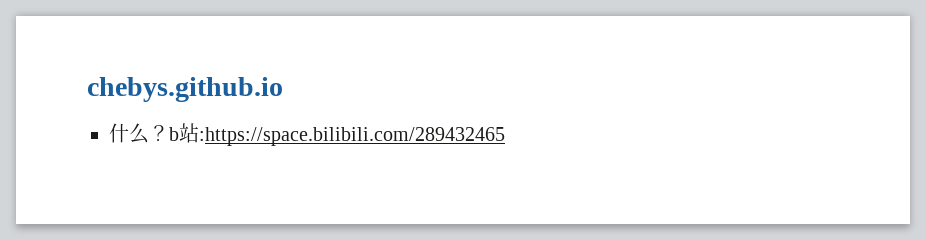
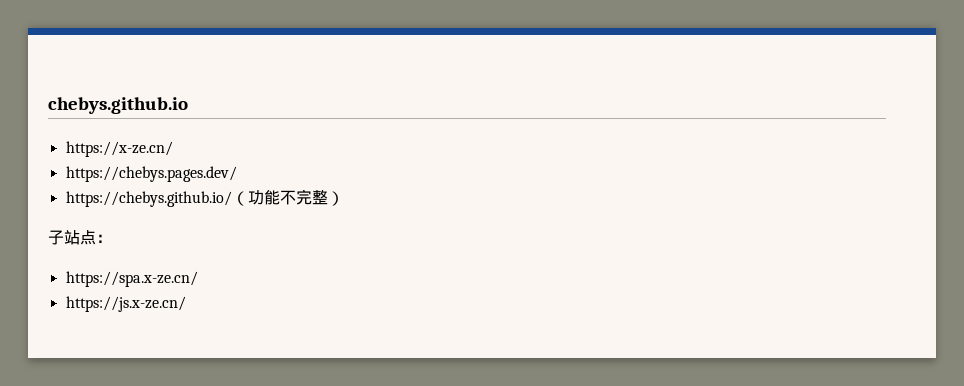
- 什么？b站:https://space.bilibili.com/289432465
+ https://x-ze.cn/
+ https://chebys.pages.dev/
+ https://chebys.github.io/（功能不完整）
+ 子站点：
+ https://spa.x-ze.cn/
+ https://js.x-ze.cn/

